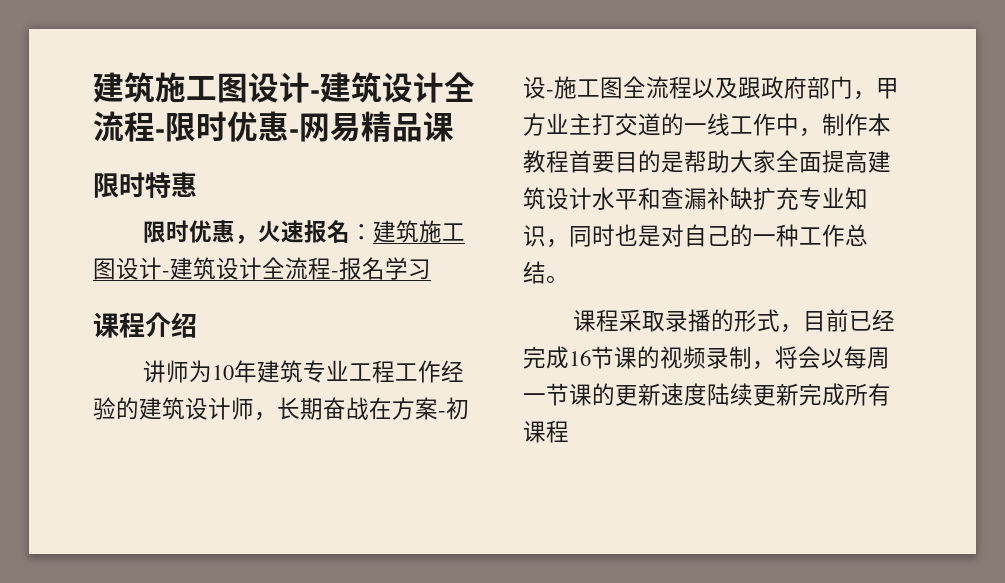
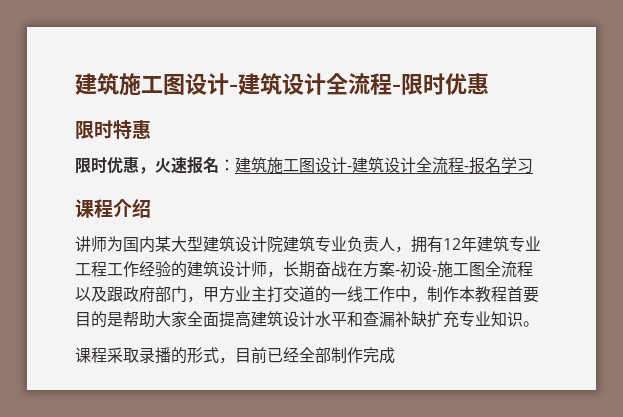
- 建筑施工图设计-建筑设计全流程-限时优惠-网易精品课
+ 建筑施工图设计-建筑设计全流程-限时优惠
- 讲师为10年建筑专业工程工作经验的建筑设计师，长期奋战在方案-初设-施工图全流程以及跟政府部门，甲方业主打交道的一线工作中，制作本教程首要目的是帮助大家全面提高建筑设计水平和查漏补缺扩充专业知识，同时也是对自己的一种工作总结。
+ 讲师为国内某大型建筑设计院建筑专业负责人，拥有12年建筑专业工程工作经验的建筑设计师，长期奋战在方案-初设-施工图全流程以及跟政府部门，甲方业主打交道的一线工作中，制作本教程首要目的是帮助大家全面提高建筑设计水平和查漏补缺扩充专业知识。
- 课程采取录播的形式，目前已经完成16节课的视频录制，将会以每周一节课的更新速度陆续更新完成所有课程
+ 课程采取录播的形式，目前已经全部制作完成

